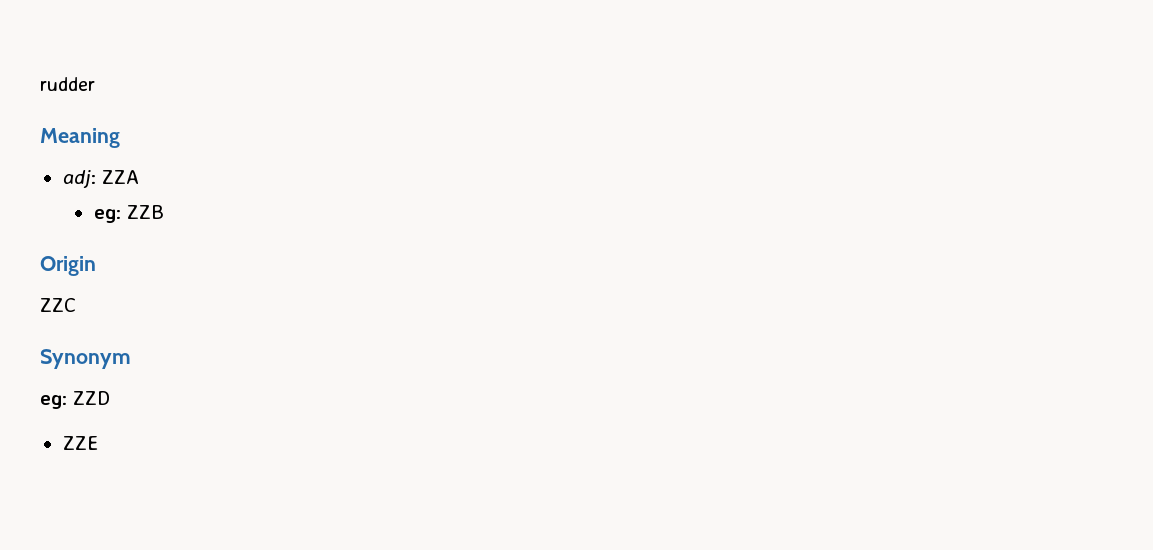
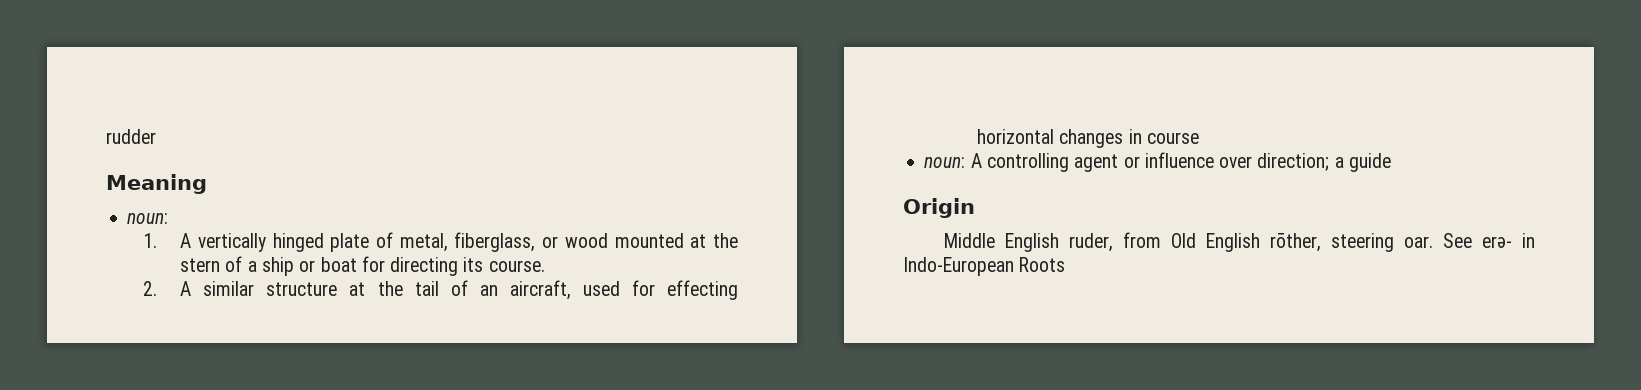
  Meaning
- adj: ZZA
- eg: ZZB
+ noun:
+ 1. A vertically hinged plate of metal, fiberglass, or wood mounted at the stern of a ship or boat for directing its course.
+ 2. A similar structure at the tail of an aircraft, used for effecting horizontal changes in course
+ noun: A controlling agent or influence over direction; a guide
  Origin
- ZZC
- Synonym
- eg: ZZD
- ZZE
+ Middle English ruder, from Old English rōther, steering oar. See erə- in Indo-European Roots

